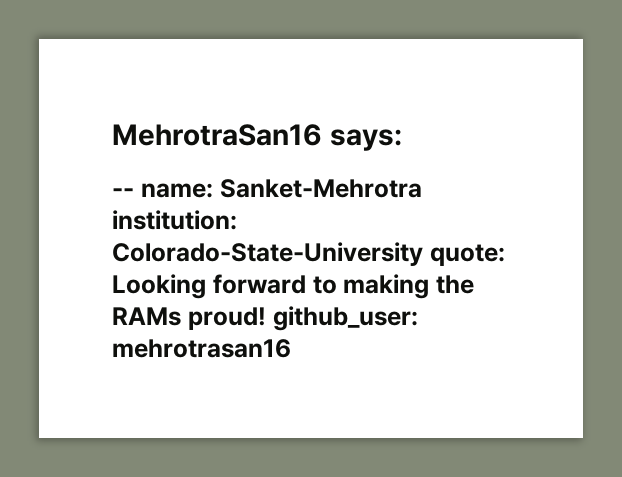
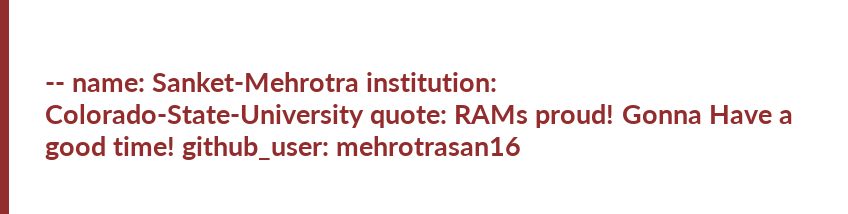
- MehrotraSan16 says:
- -- name: Sanket-Mehrotra institution: Colorado-State-University quote: Looking forward to making the RAMs proud! github_user: mehrotrasan16
+ -- name: Sanket-Mehrotra institution: Colorado-State-University quote: RAMs proud! Gonna Have a good time! github_user: mehrotrasan16

